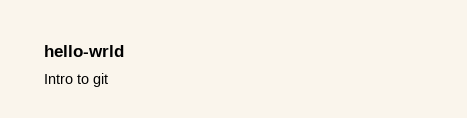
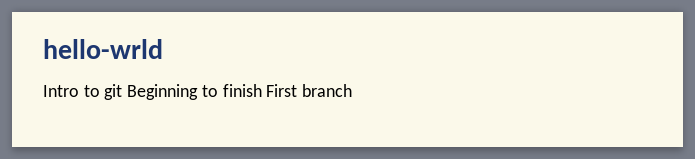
- Intro to git
+ Intro to git Beginning to finish First branch

